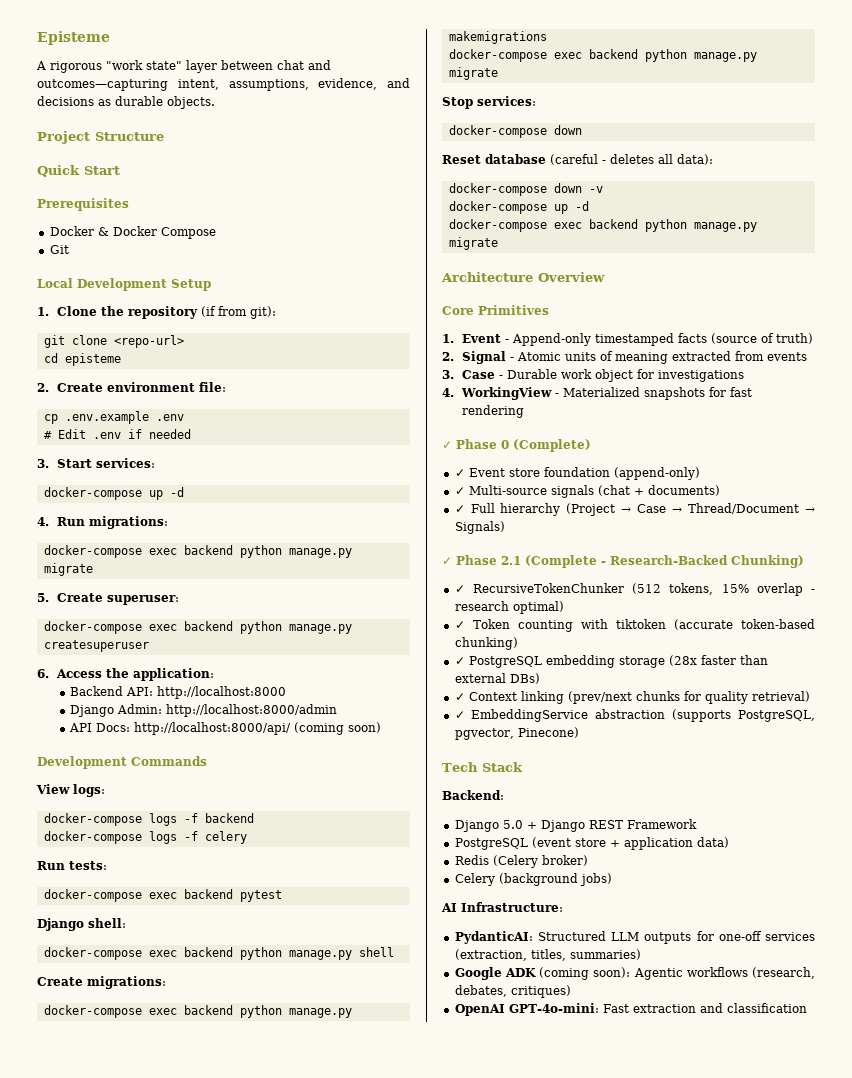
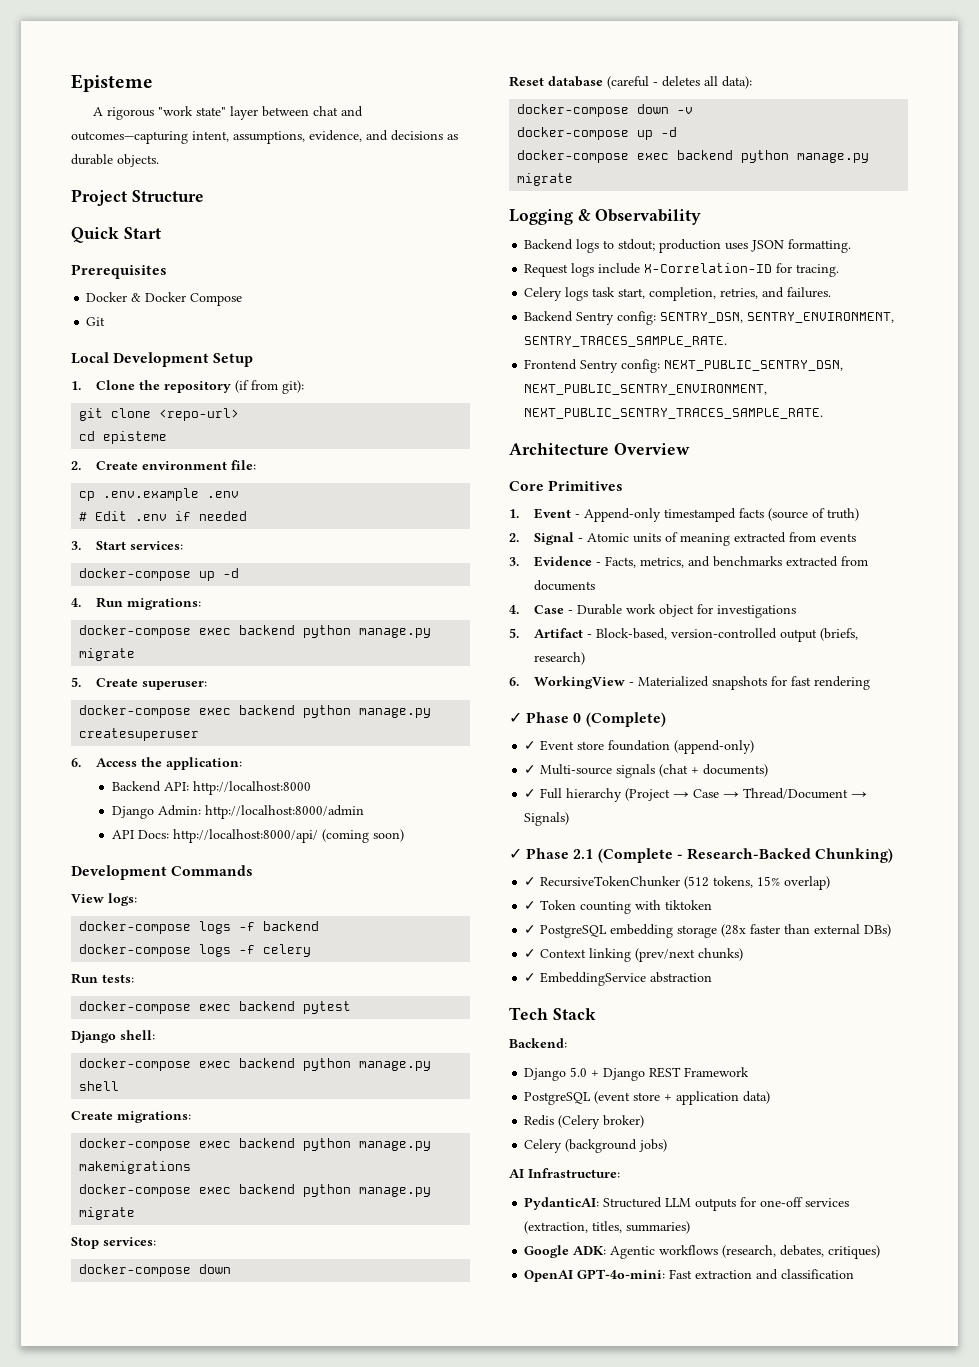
+ Logging & Observability
+ Backend logs to stdout; production uses JSON formatting.
+ Request logs include X-Correlation-ID for tracing.
+ Celery logs task start, completion, retries, and failures.
+ Backend Sentry config: SENTRY_DSN, SENTRY_ENVIRONMENT, SENTRY_TRACES_SAMPLE_RATE.
+ Frontend Sentry config: NEXT_PUBLIC_SENTRY_DSN, NEXT_PUBLIC_SENTRY_ENVIRONMENT, NEXT_PUBLIC_SENTRY_TRACES_SAMPLE_RATE.
- 3. Case - Durable work object for investigations
+ 3. Evidence - Facts, metrics, and benchmarks extracted from documents
+ 4. Case - Durable work object for investigations
- 4. WorkingView - Materialized snapshots for fast rendering
+ 5. Artifact - Block-based, version-controlled output (briefs, research)
+ 6. WorkingView - Materialized snapshots for fast rendering
- ✓ RecursiveTokenChunker (512 tokens, 15% overlap - research optimal)
+ ✓ RecursiveTokenChunker (512 tokens, 15% overlap)
- ✓ Token counting with tiktoken (accurate token-based chunking)
+ ✓ Token counting with tiktoken
- ✓ Context linking (prev/next chunks for quality retrieval)
+ ✓ Context linking (prev/next chunks)
- ✓ EmbeddingService abstraction (supports PostgreSQL, pgvector, Pinecone)
+ ✓ EmbeddingService abstraction
- Google ADK (coming soon): Agentic workflows (research, debates, critiques)
+ Google ADK: Agentic workflows (research, debates, critiques)

